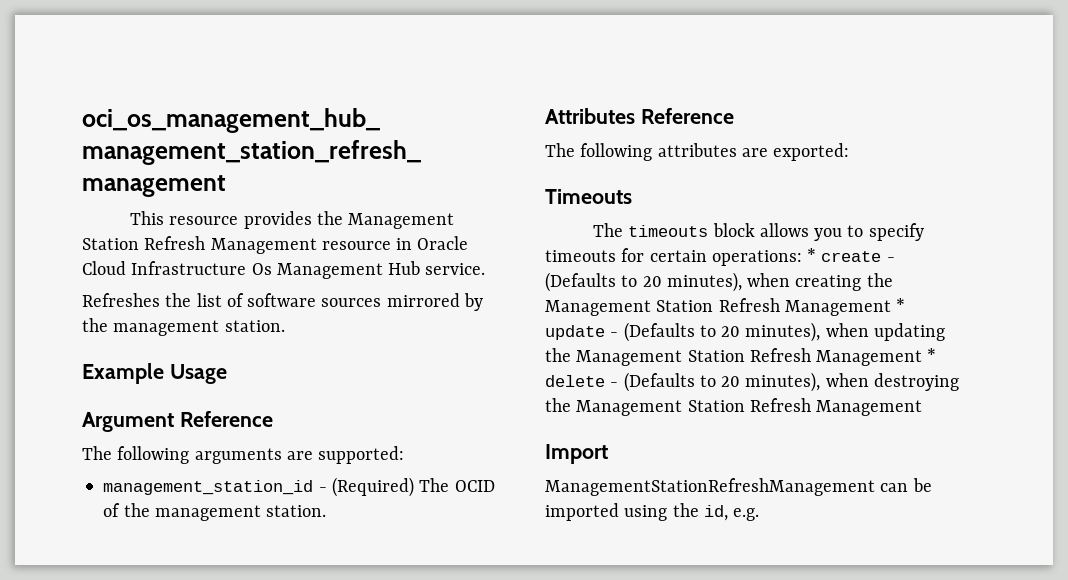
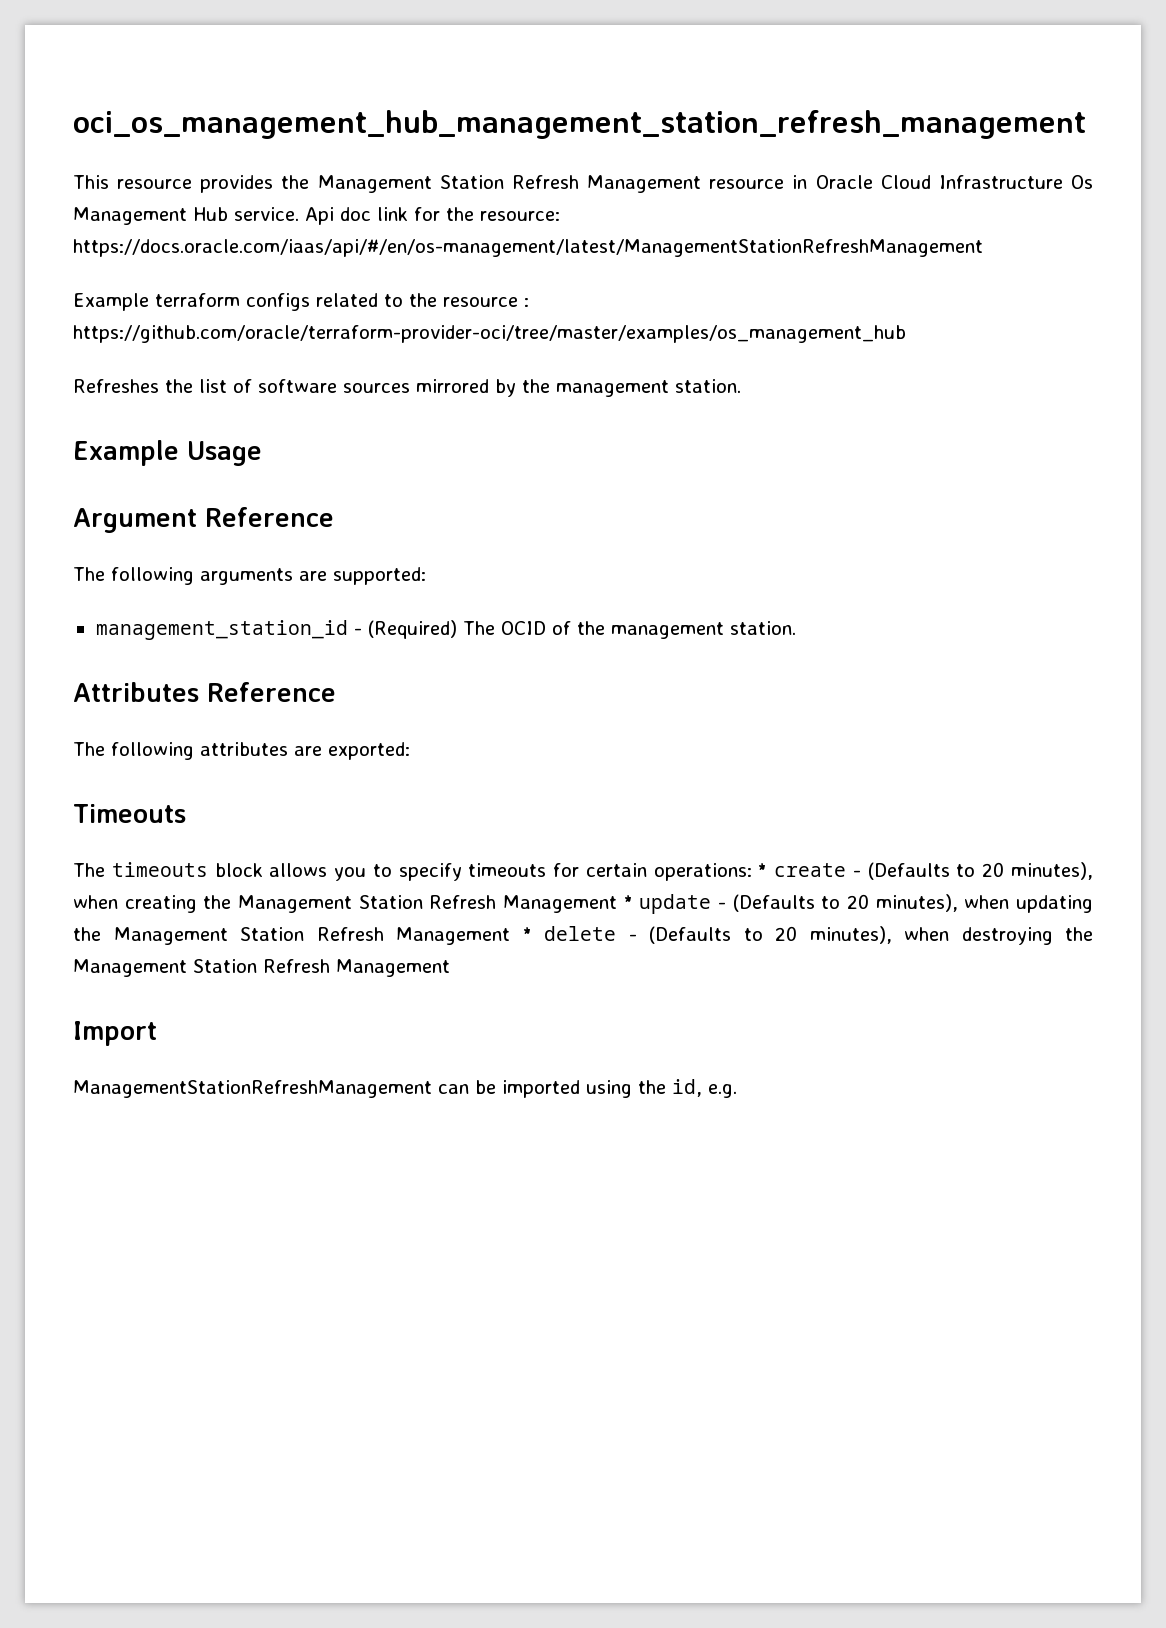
+ Api doc link for the resource: https://docs.oracle.com/iaas/api/#/en/os-management/latest/ManagementStationRefreshManagement
+ Example terraform configs related to the resource : https://github.com/oracle/terraform-provider-oci/tree/master/examples/os_management_hub

